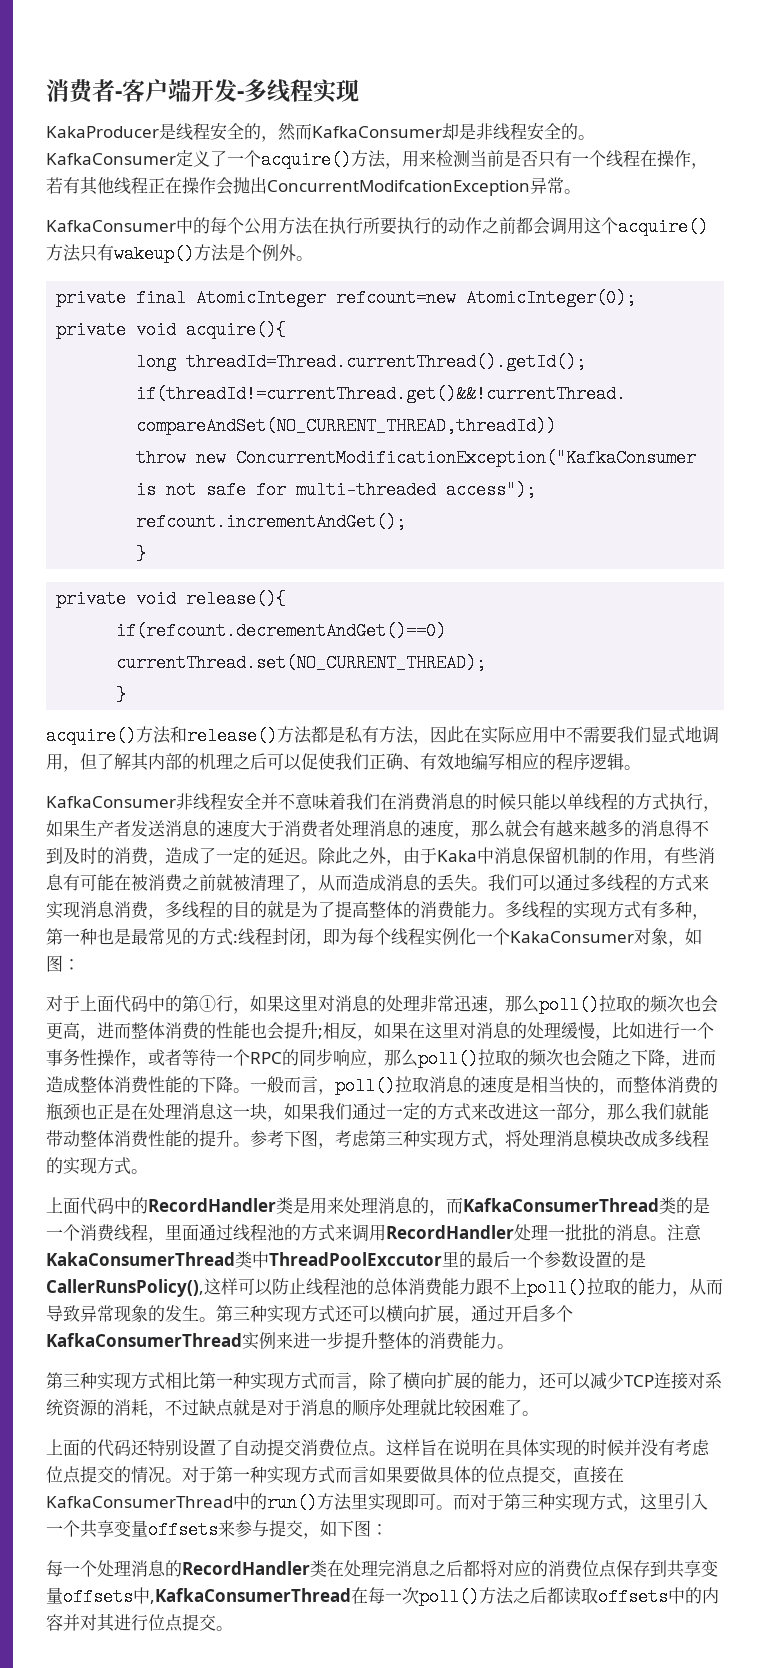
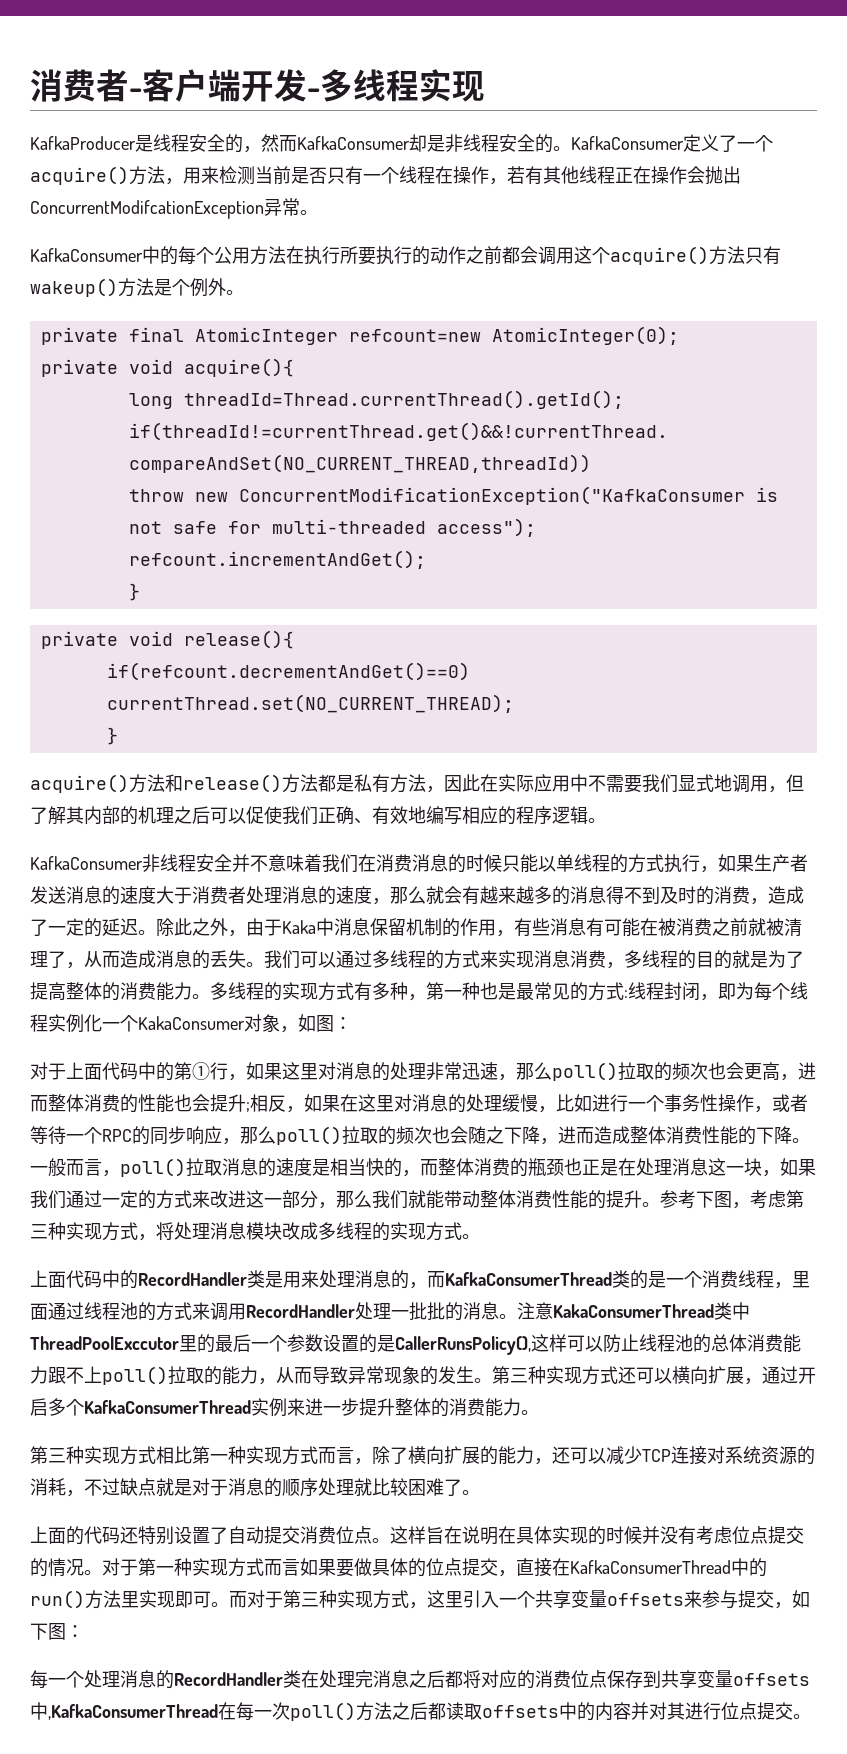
- KakaProducer是线程安全的，然而KafkaConsumer却是非线程安全的。
+ KafkaProducer是线程安全的，然而KafkaConsumer却是非线程安全的。

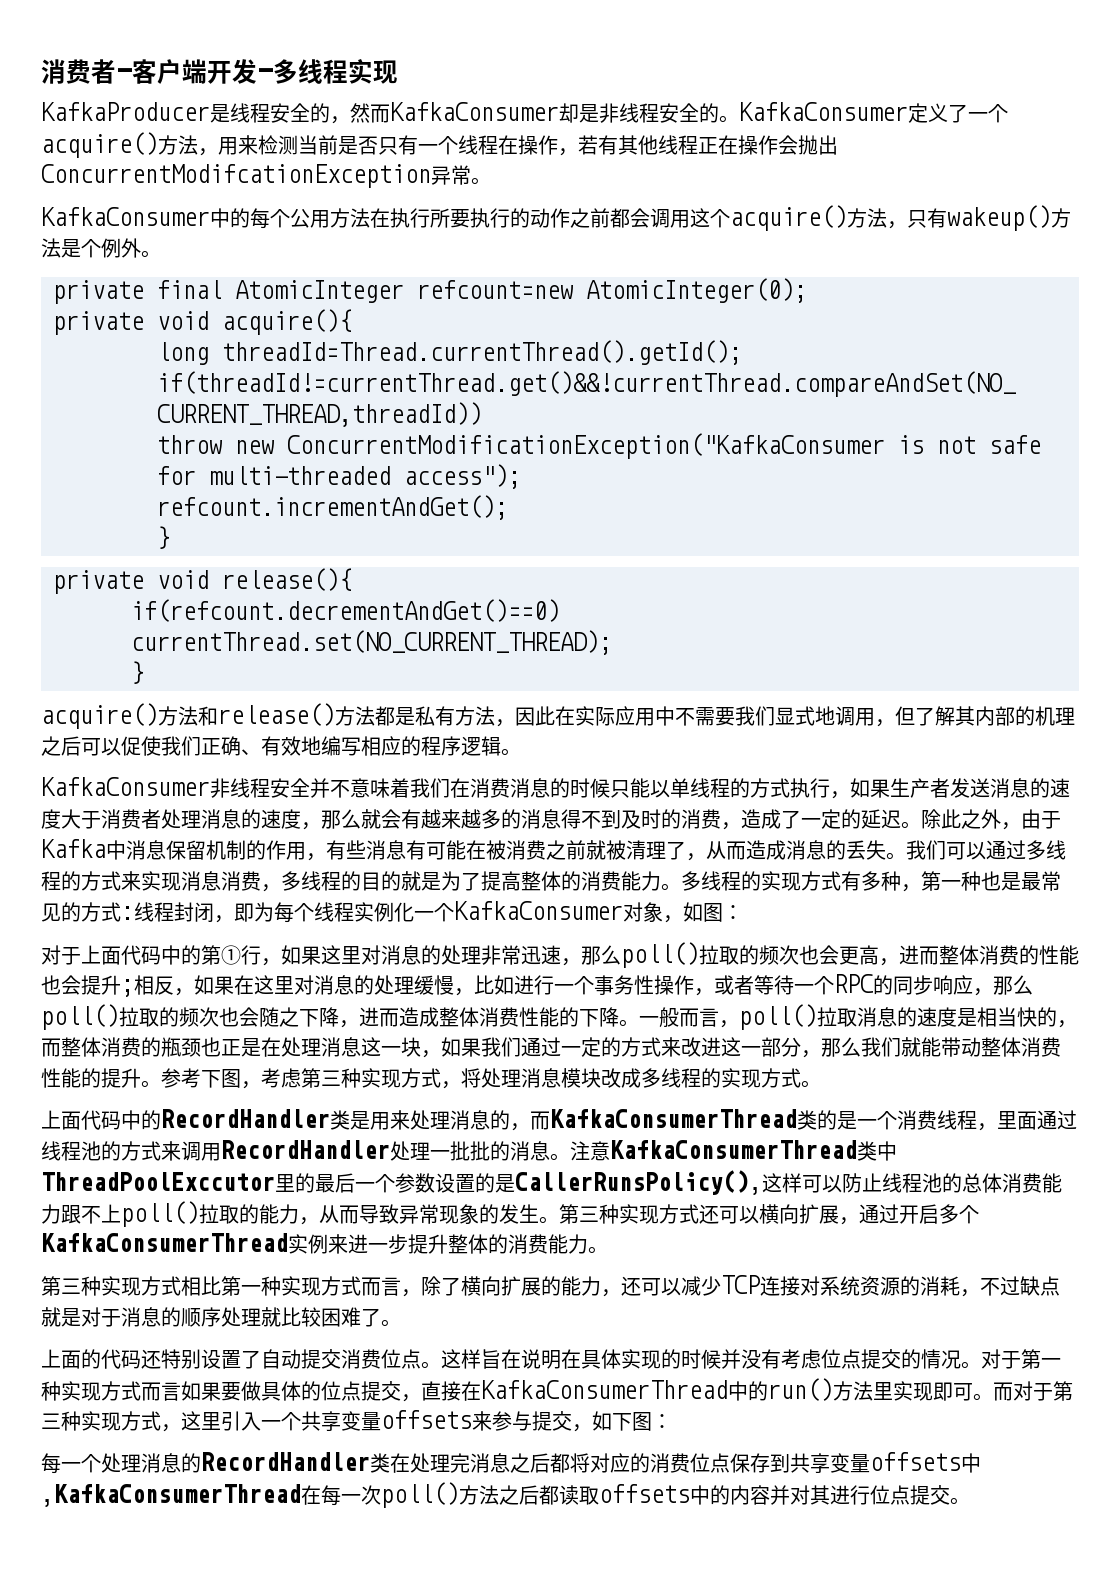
- KafkaConsumer中的每个公用方法在执行所要执行的动作之前都会调用这个acquire()方法只有wakeup()方法是个例外。
+ KafkaConsumer中的每个公用方法在执行所要执行的动作之前都会调用这个acquire()方法，只有wakeup()方法是个例外。
- 除此之外，由于Kaka中消息保留机制的作用，有些消息有可能在被消费之前就被清理了，从而造成消息的丢失。
+ 除此之外，由于Kafka中消息保留机制的作用，有些消息有可能在被消费之前就被清理了，从而造成消息的丢失。
- 多线程的实现方式有多种，第一种也是最常见的方式:线程封闭，即为每个线程实例化一个KakaConsumer对象，如图：
+ 多线程的实现方式有多种，第一种也是最常见的方式:线程封闭，即为每个线程实例化一个KafkaConsumer对象，如图：
- 注意KakaConsumerThread类中ThreadPoolExccutor里的最后一个参数设置的是CallerRunsPolicy(),这样可以防止线程池的总体消费能力跟不上poll()拉取的能力，从而导致异常现象的发生。
+ 注意KafkaConsumerThread类中ThreadPoolExccutor里的最后一个参数设置的是CallerRunsPolicy(),这样可以防止线程池的总体消费能力跟不上poll()拉取的能力，从而导致异常现象的发生。

